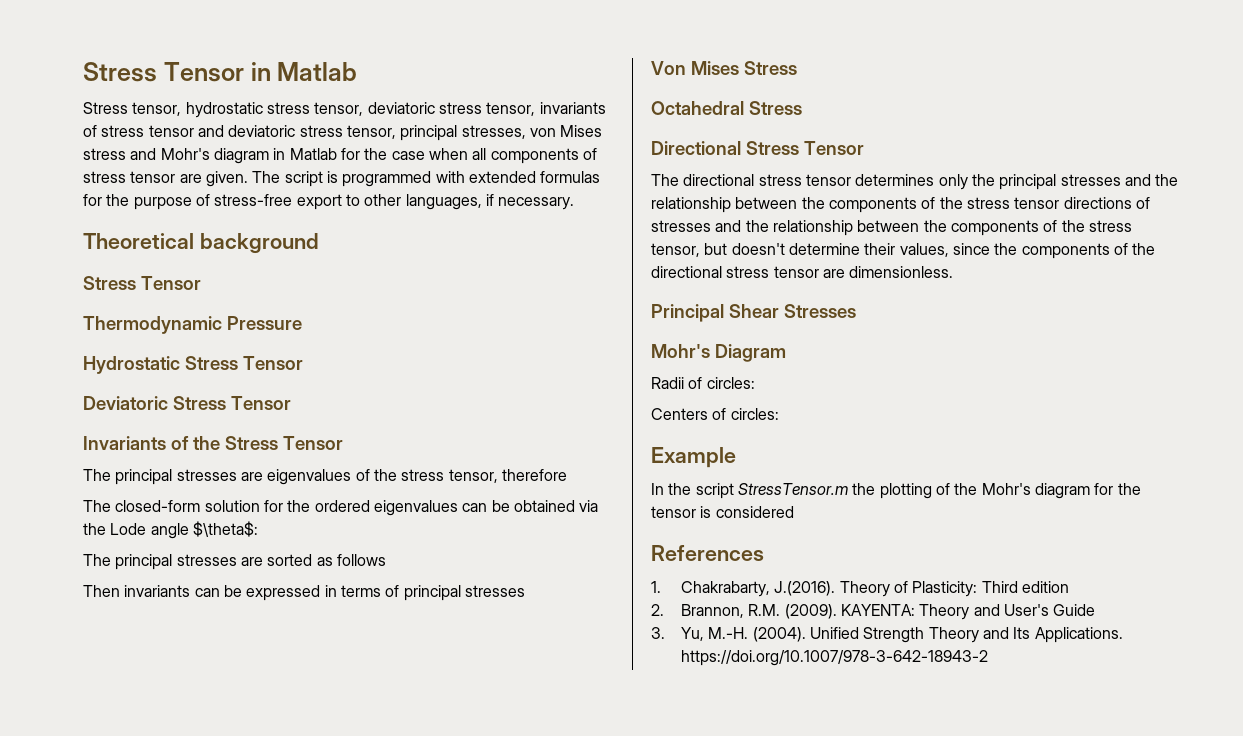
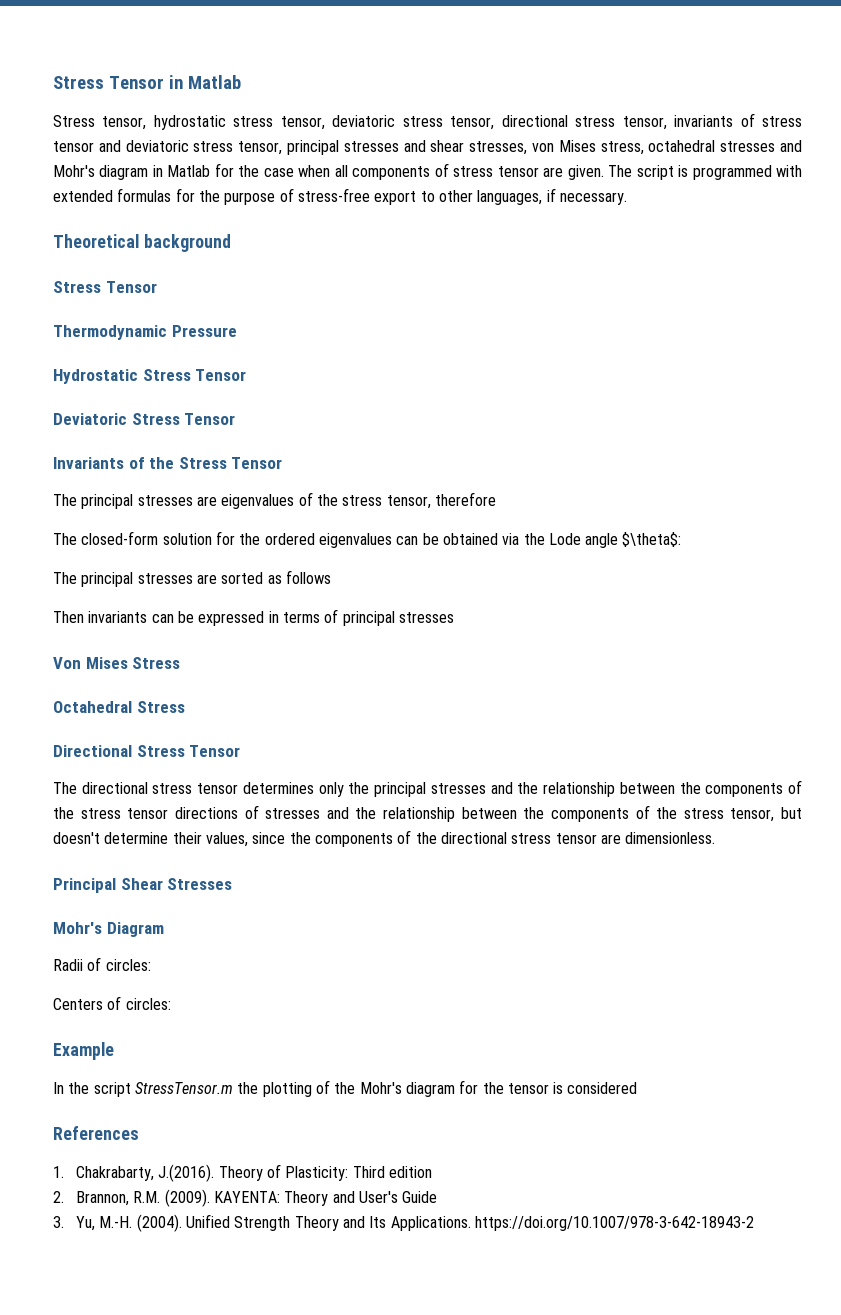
- Stress tensor, hydrostatic stress tensor, deviatoric stress tensor, invariants of stress tensor and deviatoric stress tensor, principal stresses, von Mises stress and Mohr's diagram in Matlab for the case when all components of stress tensor are given.
+ Stress tensor, hydrostatic stress tensor, deviatoric stress tensor, directional stress tensor, invariants of stress tensor and deviatoric stress tensor, principal stresses and shear stresses, von Mises stress, octahedral stresses and Mohr's diagram in Matlab for the case when all components of stress tensor are given.

